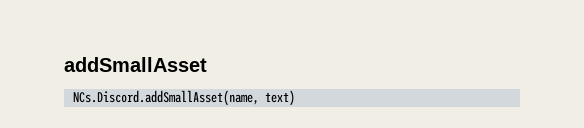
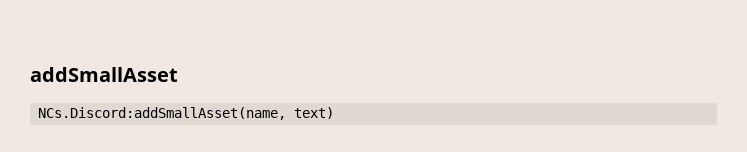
- NCs.Discord.addSmallAsset(name, text)
+ NCs.Discord:addSmallAsset(name, text)

